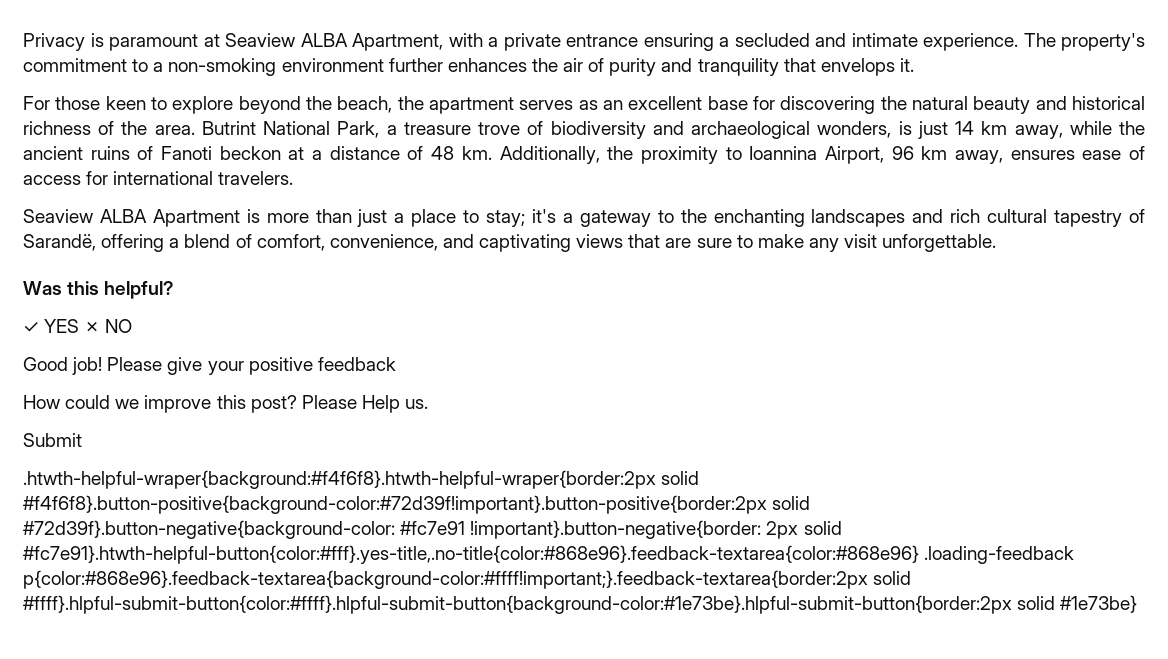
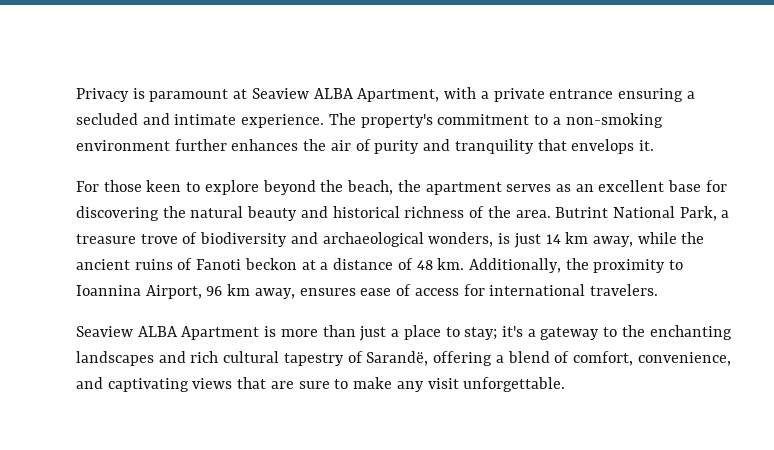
- Was this helpful?
- ✓ YES ✗ NO
- Good job! Please give your positive feedback
- How could we improve this post? Please Help us.
- Submit
- .htwth-helpful-wraper{background:#f4f6f8}.htwth-helpful-wraper{border:2px solid #f4f6f8}.button-positive{background-color:#72d39f!important}.button-positive{border:2px solid #72d39f}.button-negative{background-color: #fc7e91 !important}.button-negative{border: 2px solid #fc7e91}.htwth-helpful-button{color:#fff}.yes-title,.no-title{color:#868e96}.feedback-textarea{color:#868e96} .loading-feedback p{color:#868e96}.feedback-textarea{background-color:#ffff!important;}.feedback-textarea{border:2px solid #ffff}.hlpful-submit-button{color:#ffff}.hlpful-submit-button{background-color:#1e73be}.hlpful-submit-button{border:2px solid #1e73be}

